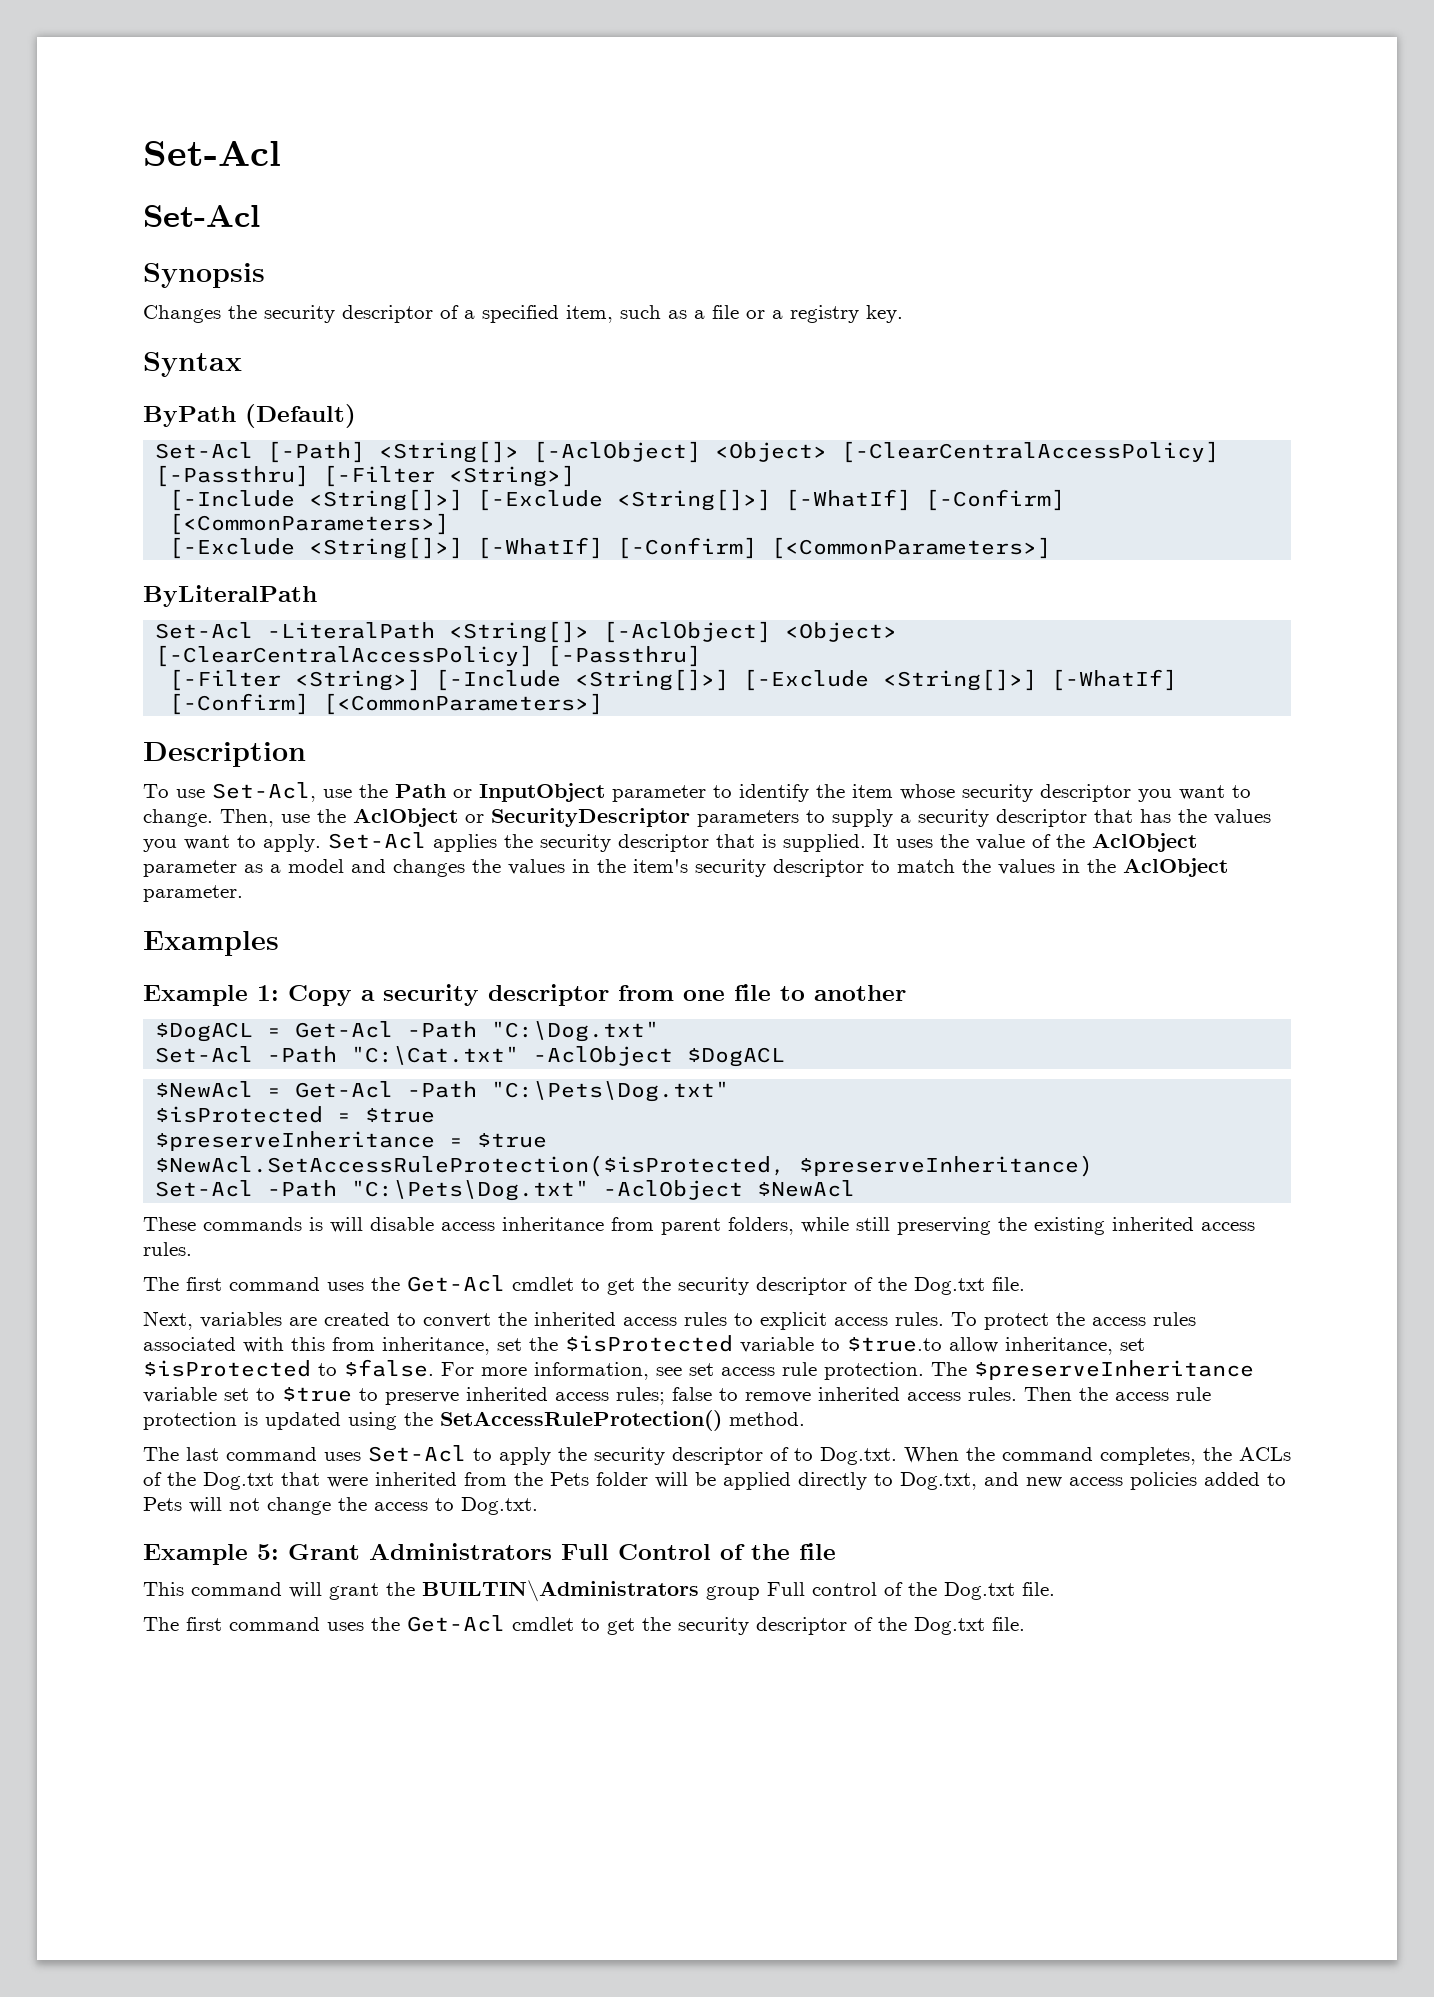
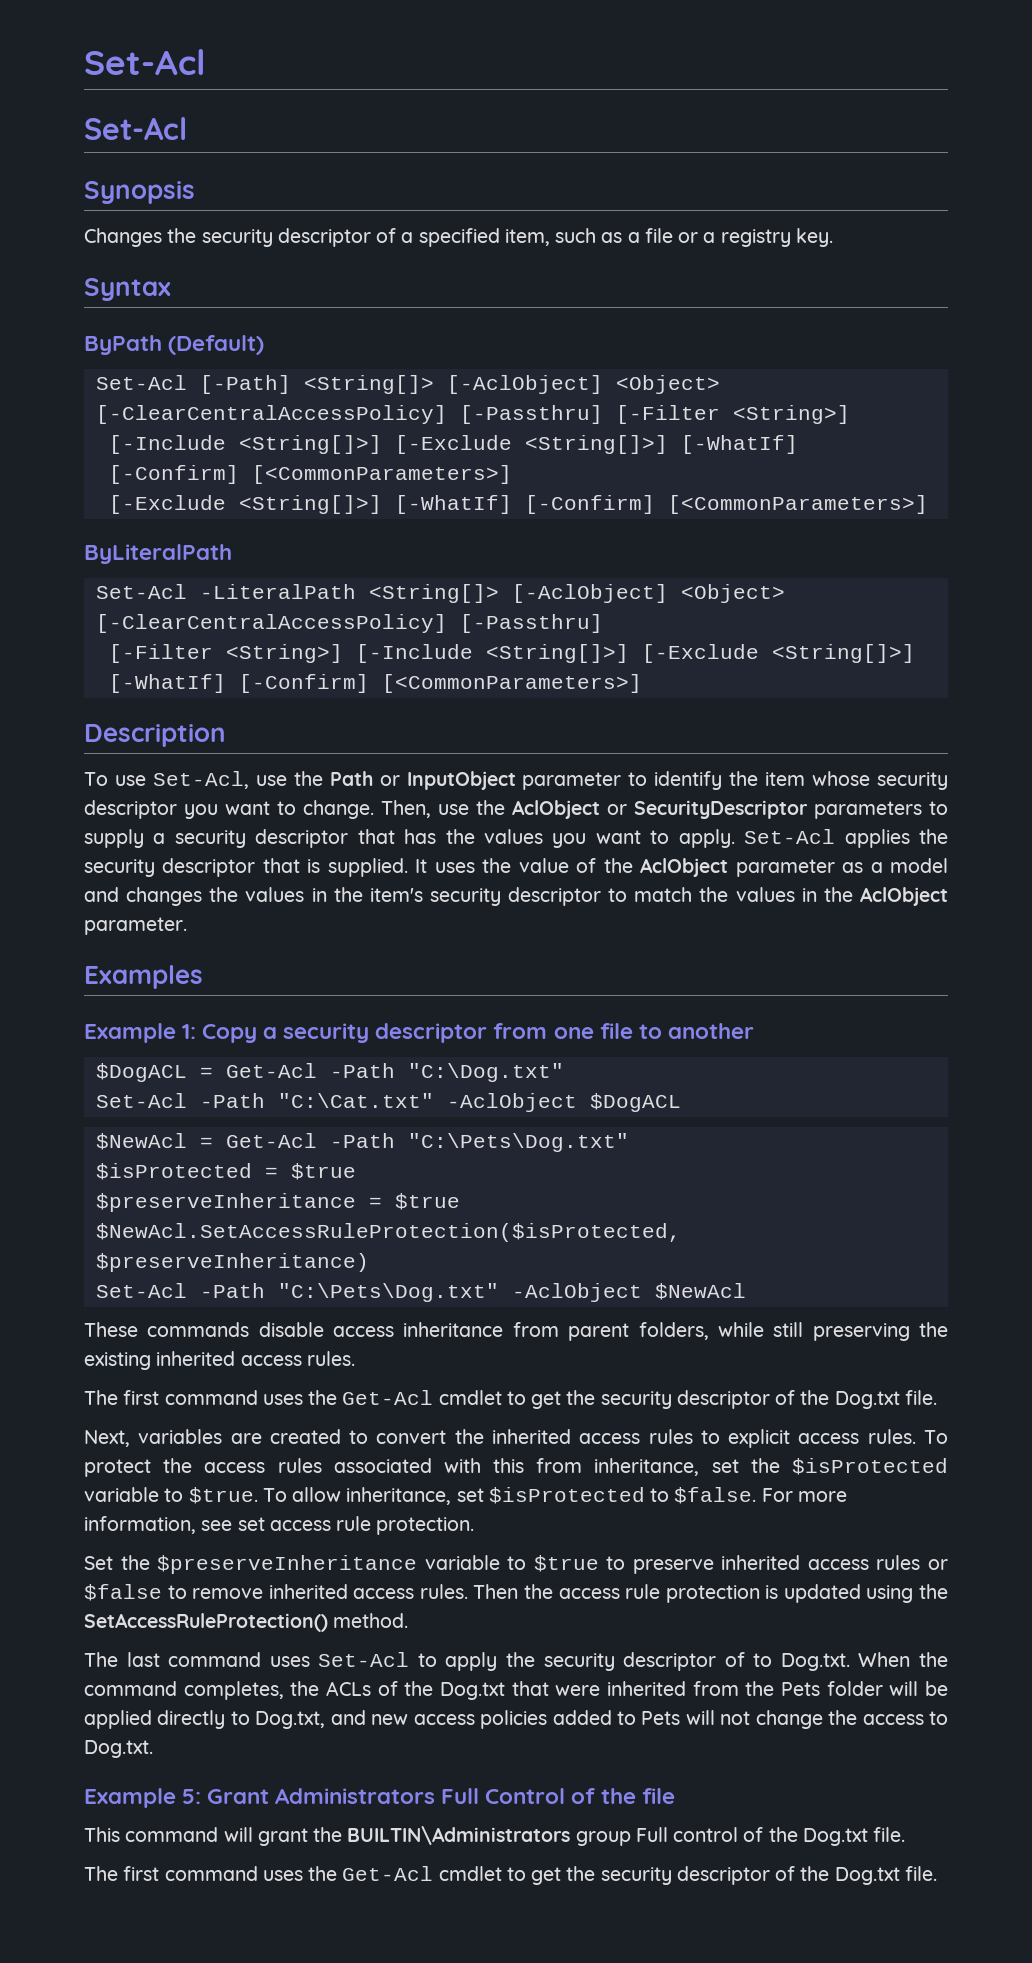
- These commands is will disable access inheritance from parent folders, while still preserving the existing inherited access rules.
+ These commands disable access inheritance from parent folders, while still preserving the existing inherited access rules.
- To protect the access rules associated with this from inheritance, set the $isProtected variable to $true.to allow inheritance, set $isProtected to $false.
+ To protect the access rules associated with this from inheritance, set the $isProtected variable to $true. To allow inheritance, set $isProtected to $false.
- For more information, see set access rule protection. The $preserveInheritance variable set to $true to preserve inherited access rules; false to remove inherited access rules.
+ For more information, see set access rule protection.
+ Set the $preserveInheritance variable to $true to preserve inherited access rules or $false to remove inherited access rules.

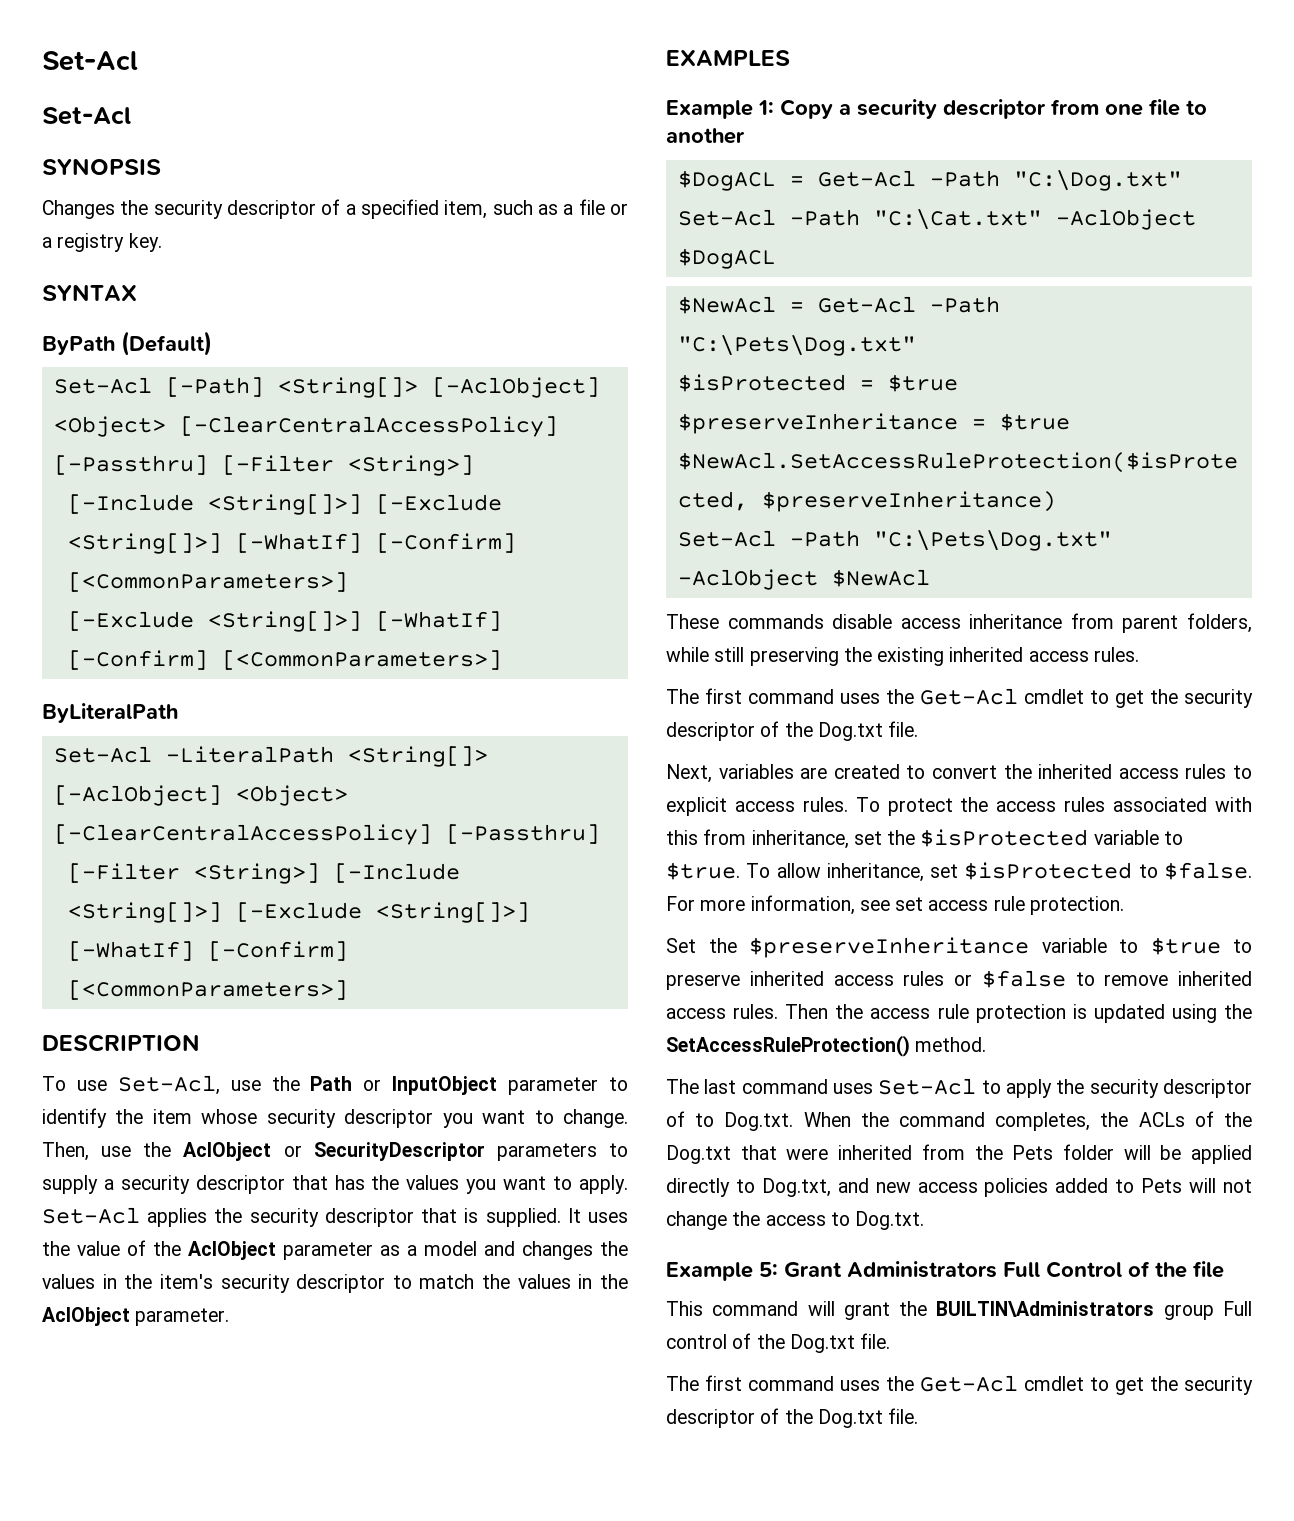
- Synopsis
+ SYNOPSIS
- Syntax
+ SYNTAX
- Description
+ DESCRIPTION
- Examples
+ EXAMPLES

